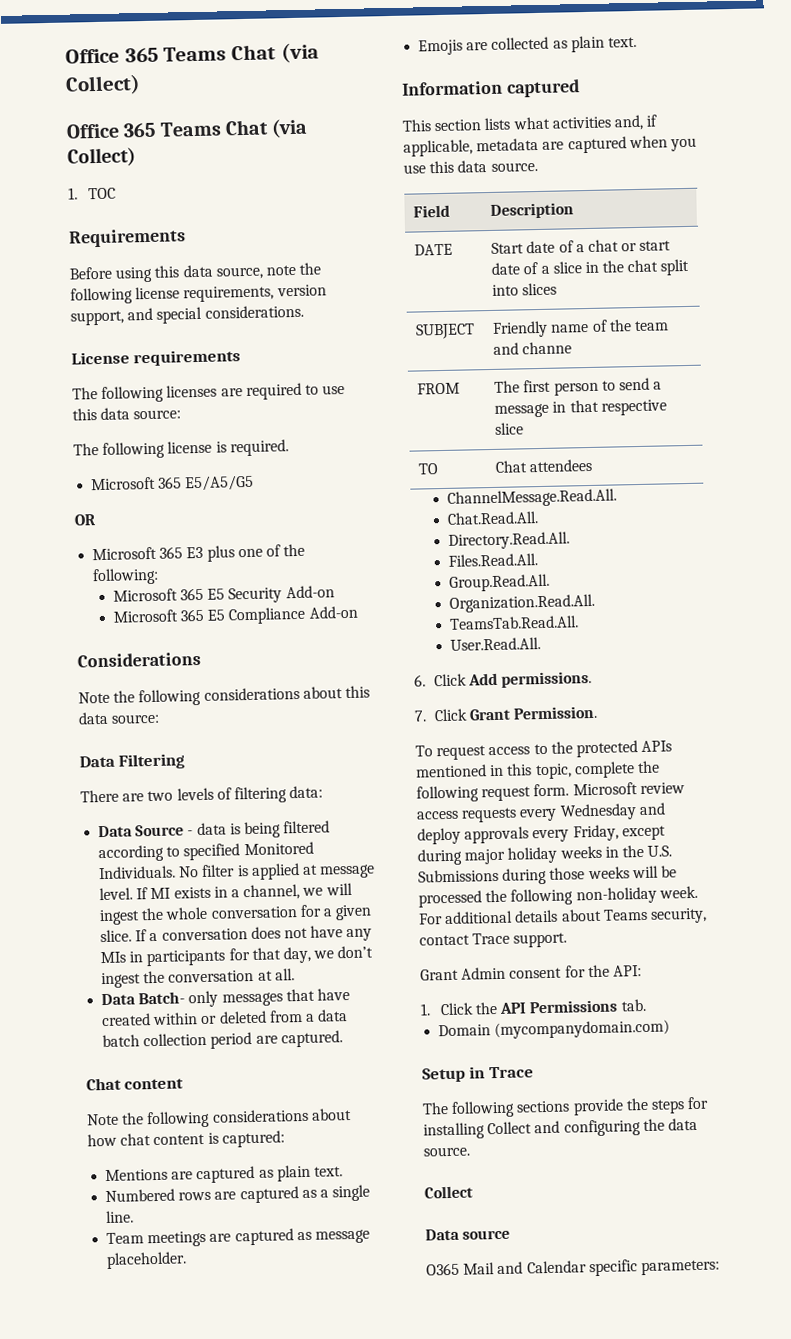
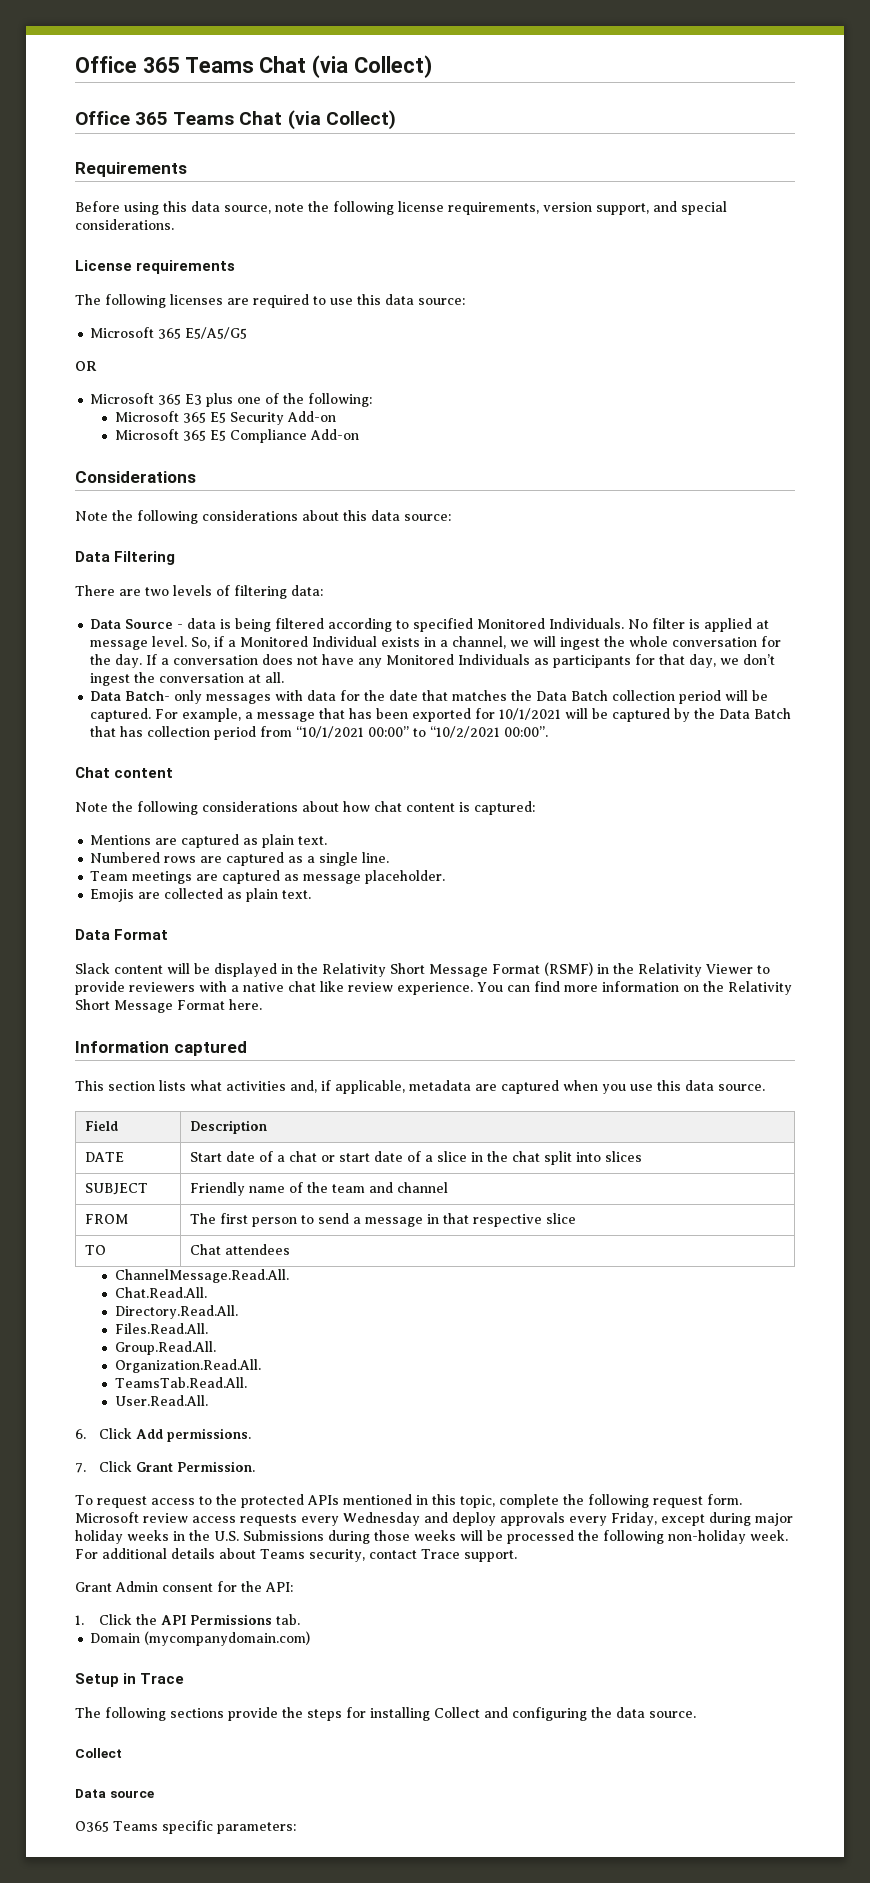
- 1. TOC
- The following license is required.
- If MI exists in a channel, we will ingest the whole conversation for a given slice.
+ So, if a Monitored Individual exists in a channel, we will ingest the whole conversation for the day.
- If a conversation does not have any MIs in participants for that day, we don’t ingest the conversation at all.
+ If a conversation does not have any Monitored Individuals as participants for that day, we don’t ingest the conversation at all.
- Data Batch- only messages that have created within or deleted from a data batch collection period are captured.
+ Data Batch- only messages with data for the date that matches the Data Batch collection period will be captured. For example, a message that has been exported for 10/1/2021 will be captured by the Data Batch that has collection period from “10/1/2021 00:00” to “10/2/2021 00:00”.
+ Data Format
+ Slack content will be displayed in the Relativity Short Message Format (RSMF) in the Relativity Viewer to provide reviewers with a native chat like review experience. You can find more information on the Relativity Short Message Format here.
- SUBJECT | Friendly name of the team and channe
+ SUBJECT | Friendly name of the team and channel
- O365 Mail and Calendar specific parameters:
+ O365 Teams specific parameters:

